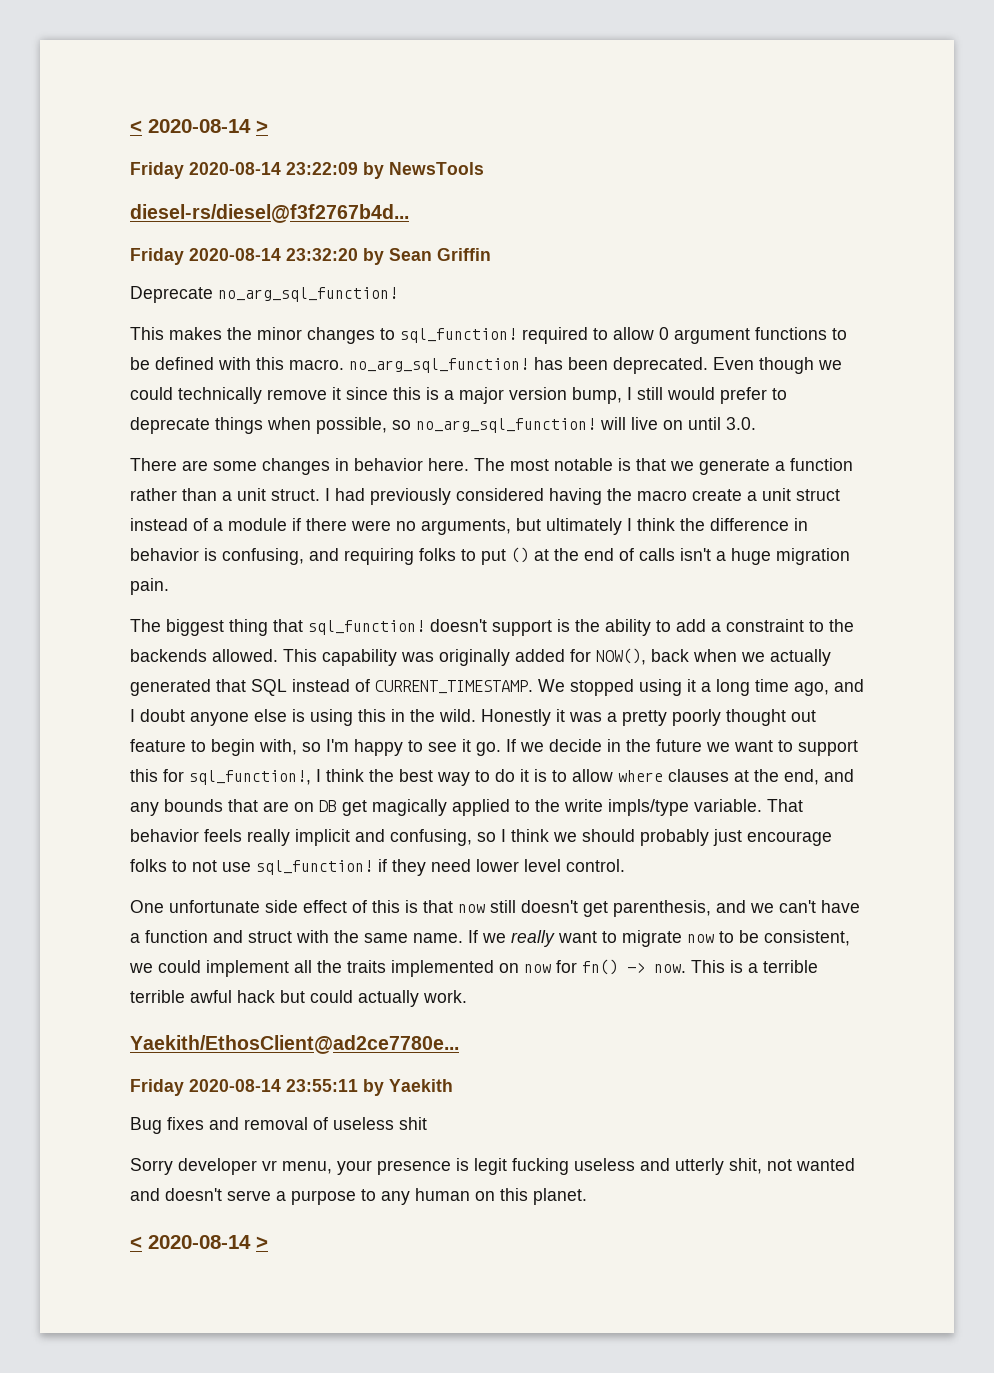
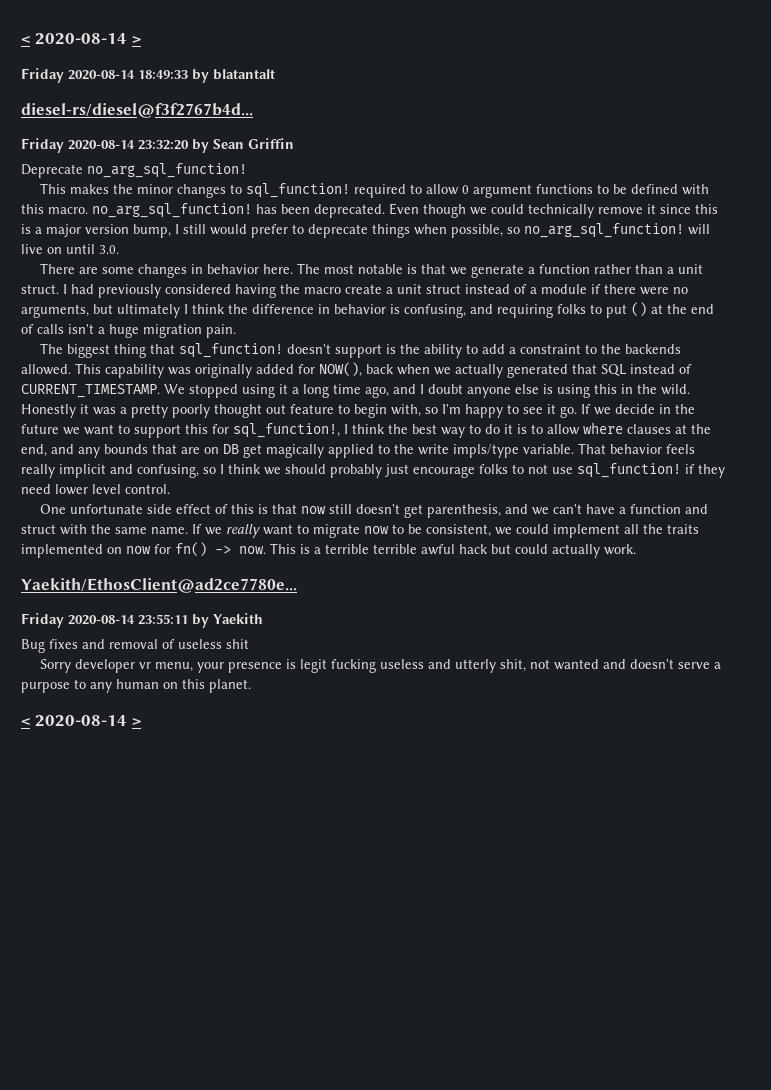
- Friday 2020-08-14 23:22:09 by NewsTools
+ Friday 2020-08-14 18:49:33 by blatantalt

